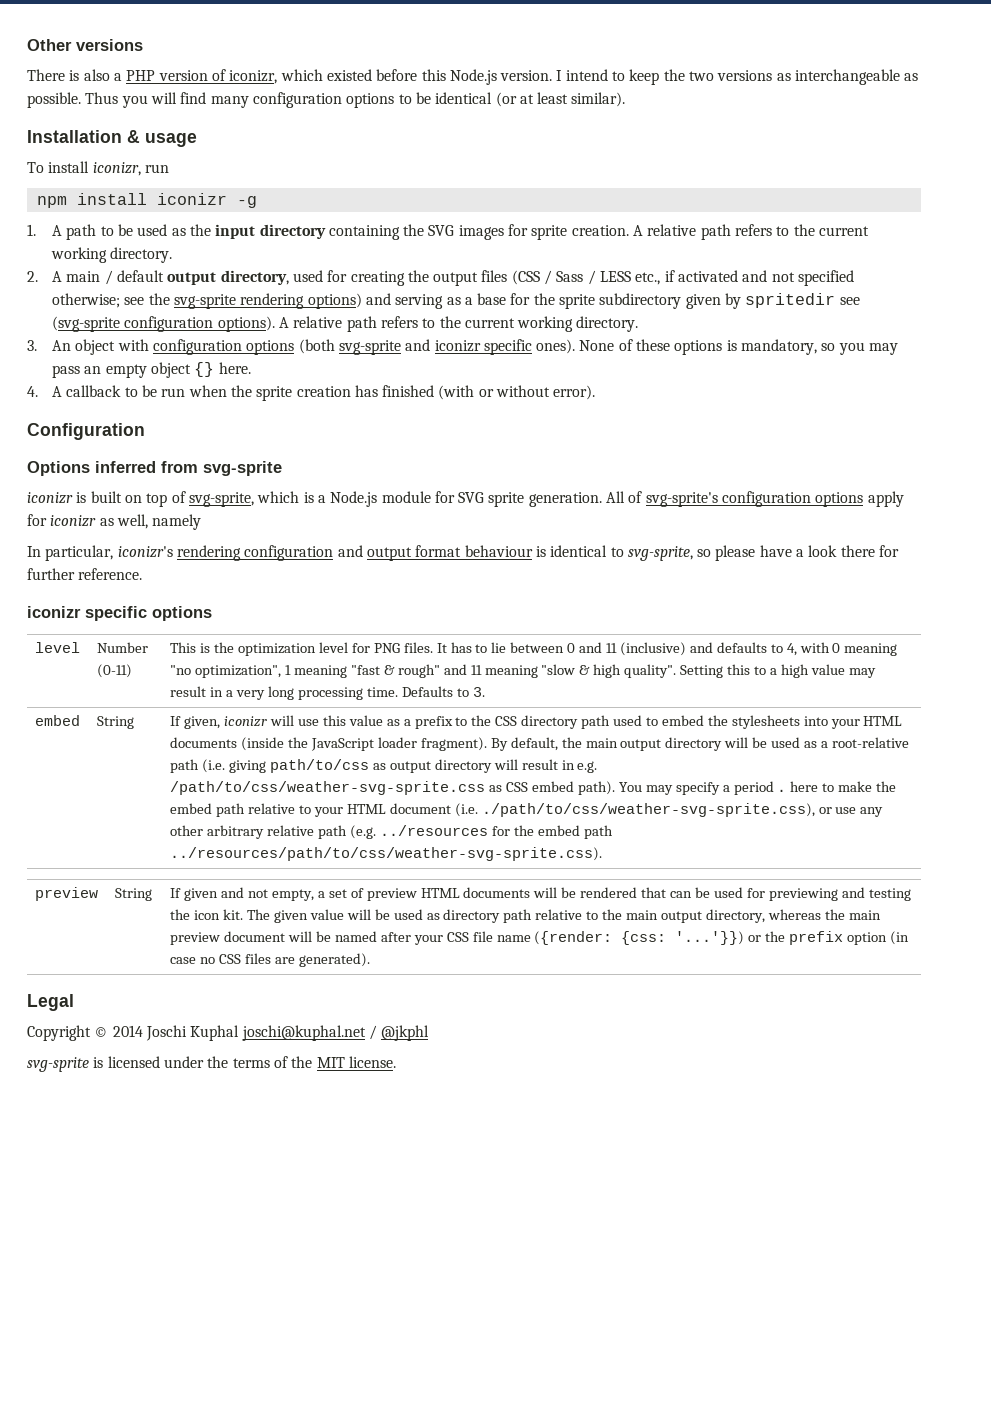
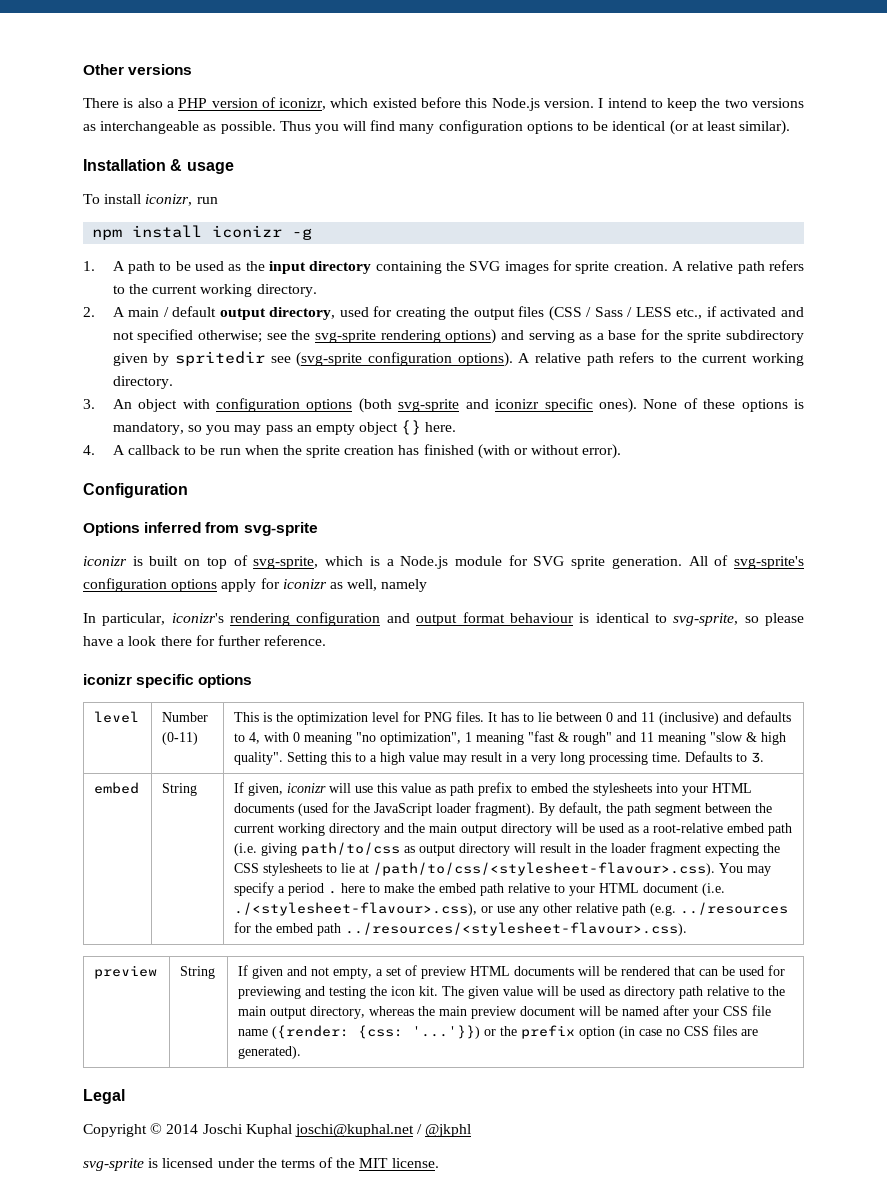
- If given, iconizr will use this value as a prefix to the CSS directory path used to embed the stylesheets into your HTML documents (inside the JavaScript loader fragment).
+ If given, iconizr will use this value as path prefix to embed the stylesheets into your HTML documents (used for the JavaScript loader fragment).
- By default, the main output directory will be used as a root-relative path (i.e. giving path/to/css as output directory will result in e.g. /path/to/css/weather-svg-sprite.css as CSS embed path). You may specify a period . here to make the embed path relative to your HTML document (i.e. ./path/to/css/weather-svg-sprite.css), or use any other arbitrary relative path (e.g. ../resources for the embed path ../resources/path/to/css/weather-svg-sprite.css).
+ By default, the path segment between the current working directory and the main output directory will be used as a root-relative embed path (i.e. giving path/to/css as output directory will result in the loader fragment expecting the CSS stylesheets to lie at /path/to/css/<stylesheet-flavour>.css). You may specify a period . here to make the embed path relative to your HTML document (i.e. ./<stylesheet-flavour>.css), or use any other relative path (e.g. ../resources for the embed path ../resources/<stylesheet-flavour>.css).

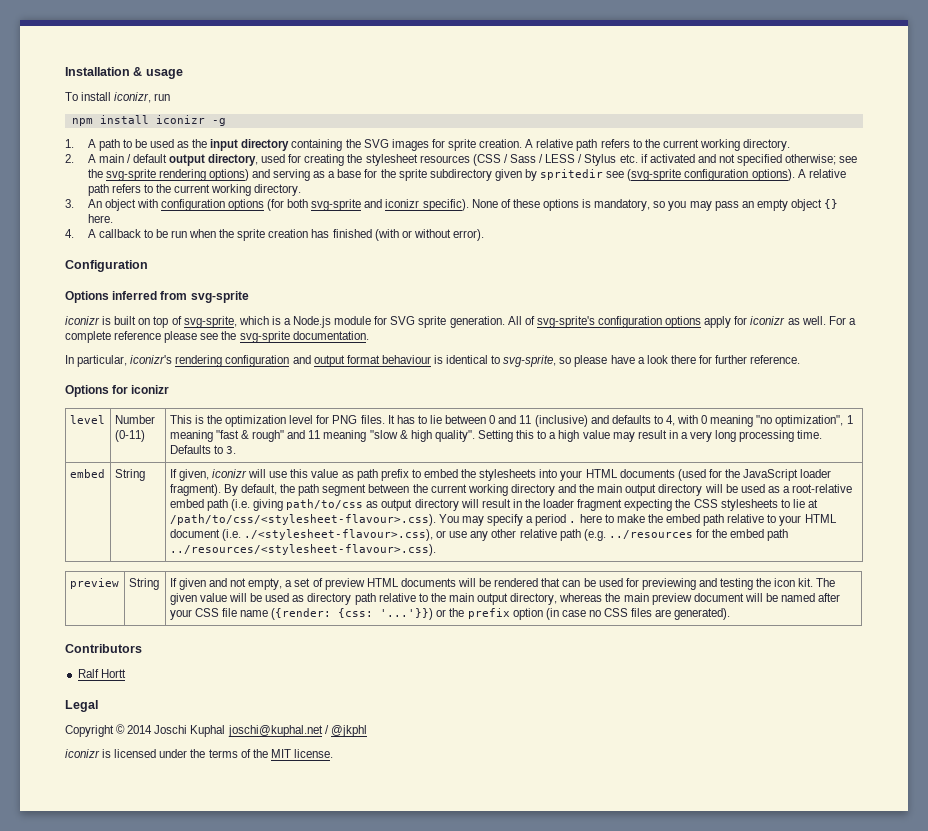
- Other versions
- There is also a PHP version of iconizr, which existed before this Node.js version. I intend to keep the two versions as interchangeable as possible. Thus you will find many configuration options to be identical (or at least similar).
- 2. A main / default output directory, used for creating the output files (CSS / Sass / LESS etc., if activated and not specified otherwise; see the svg-sprite rendering options) and serving as a base for the sprite subdirectory given by spritedir see (svg-sprite configuration options).
+ 2. A main / default output directory, used for creating the stylesheet resources (CSS / Sass / LESS / Stylus etc. if activated and not specified otherwise; see the svg-sprite rendering options) and serving as a base for the sprite subdirectory given by spritedir see (svg-sprite configuration options).
- 3. An object with configuration options (both svg-sprite and iconizr specific ones).
+ 3. An object with configuration options (for both svg-sprite and iconizr specific).
- All of svg-sprite's configuration options apply for iconizr as well, namely
+ All of svg-sprite's configuration options apply for iconizr as well. For a complete reference please see the svg-sprite documentation.
- iconizr specific options
+ Options for iconizr
+ Contributors
+ Ralf Hortt
- svg-sprite is licensed under the terms of the MIT license.
+ iconizr is licensed under the terms of the MIT license.

